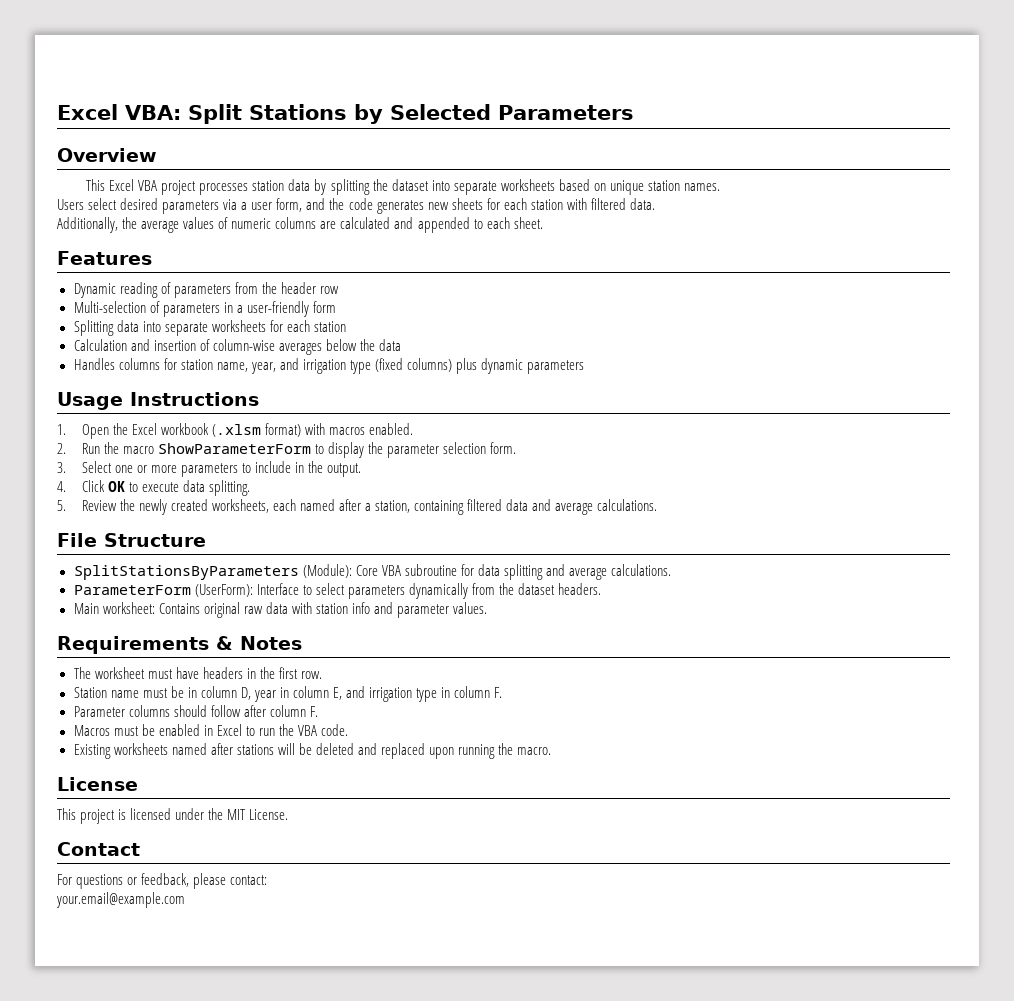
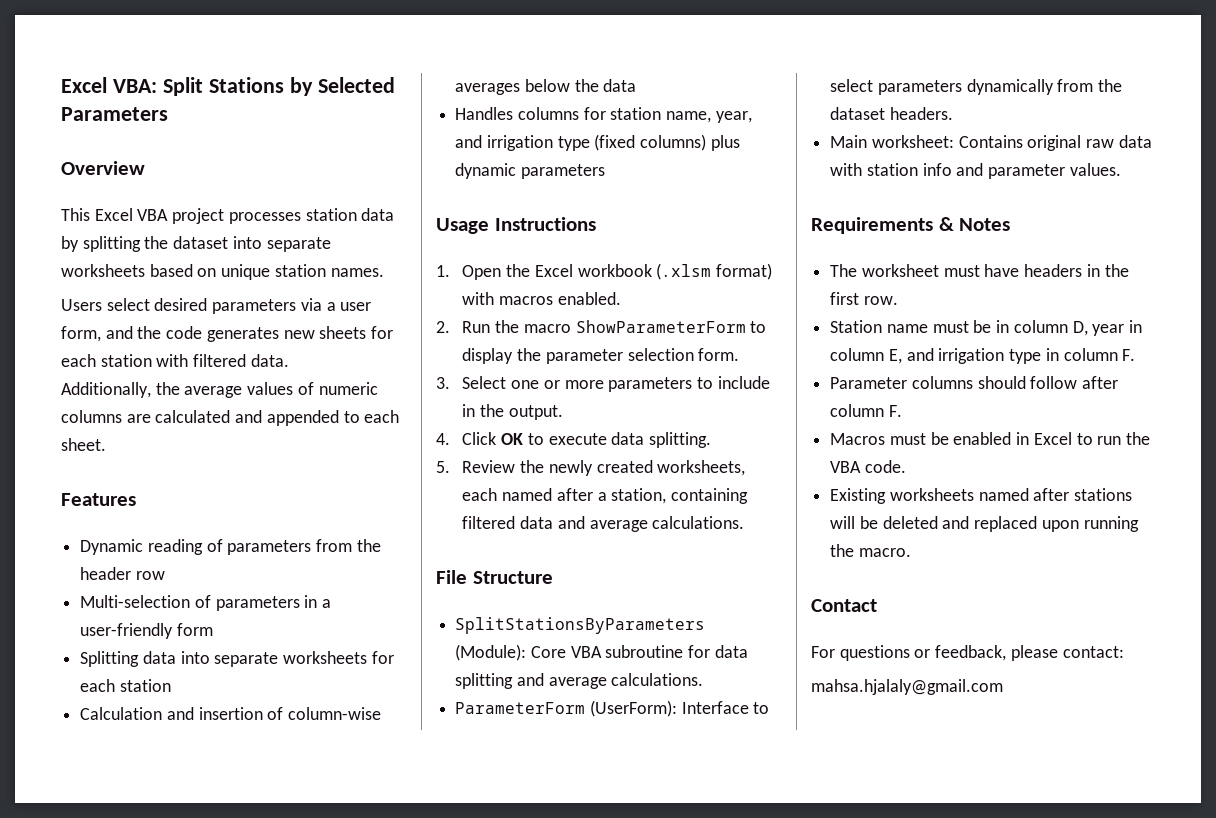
- License
- This project is licensed under the MIT License.
- your.email@example.com
+ mahsa.hjalaly@gmail.com

